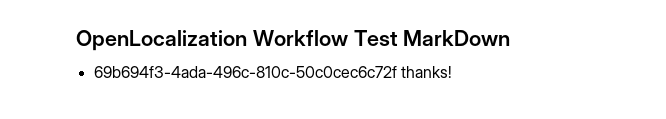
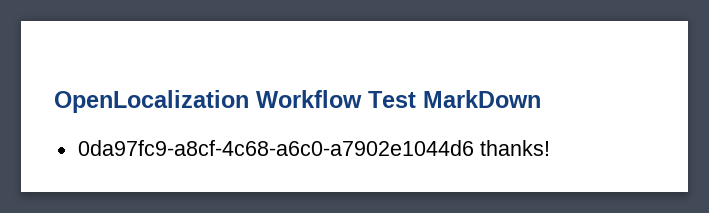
- 69b694f3-4ada-496c-810c-50c0cec6c72f thanks!
+ 0da97fc9-a8cf-4c68-a6c0-a7902e1044d6 thanks!

